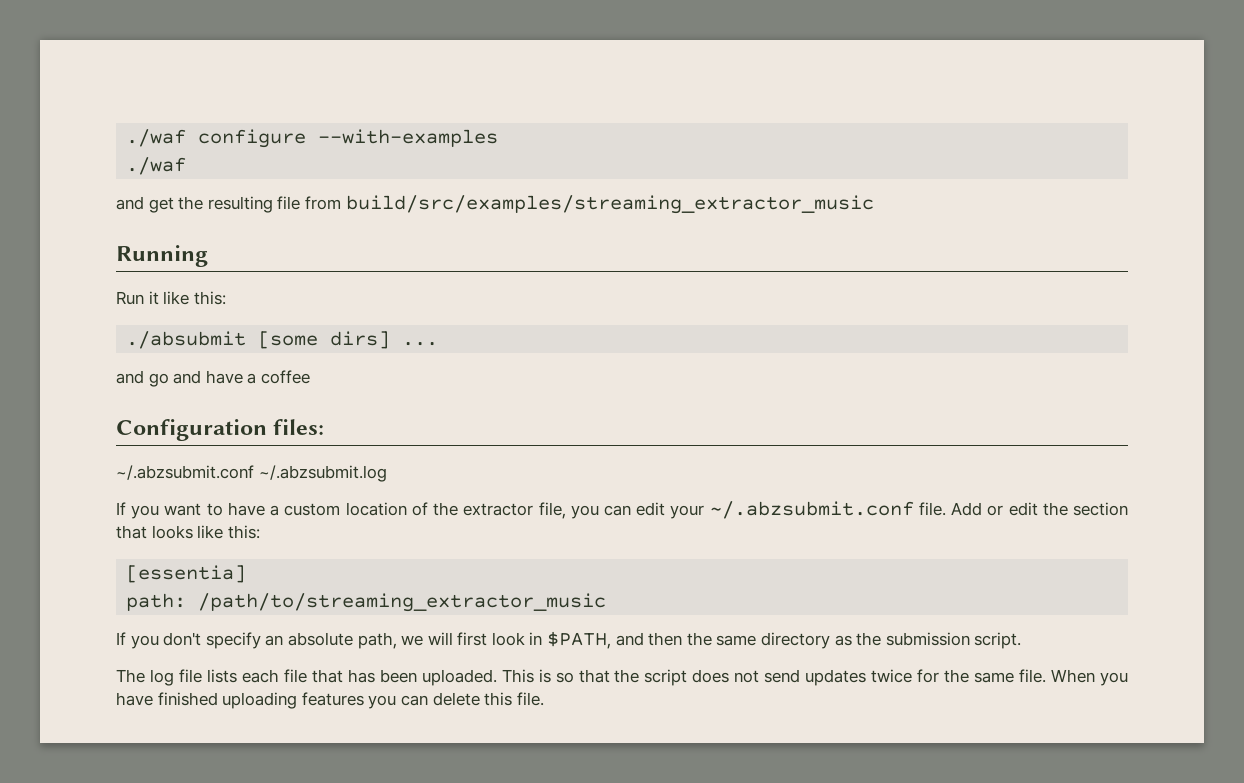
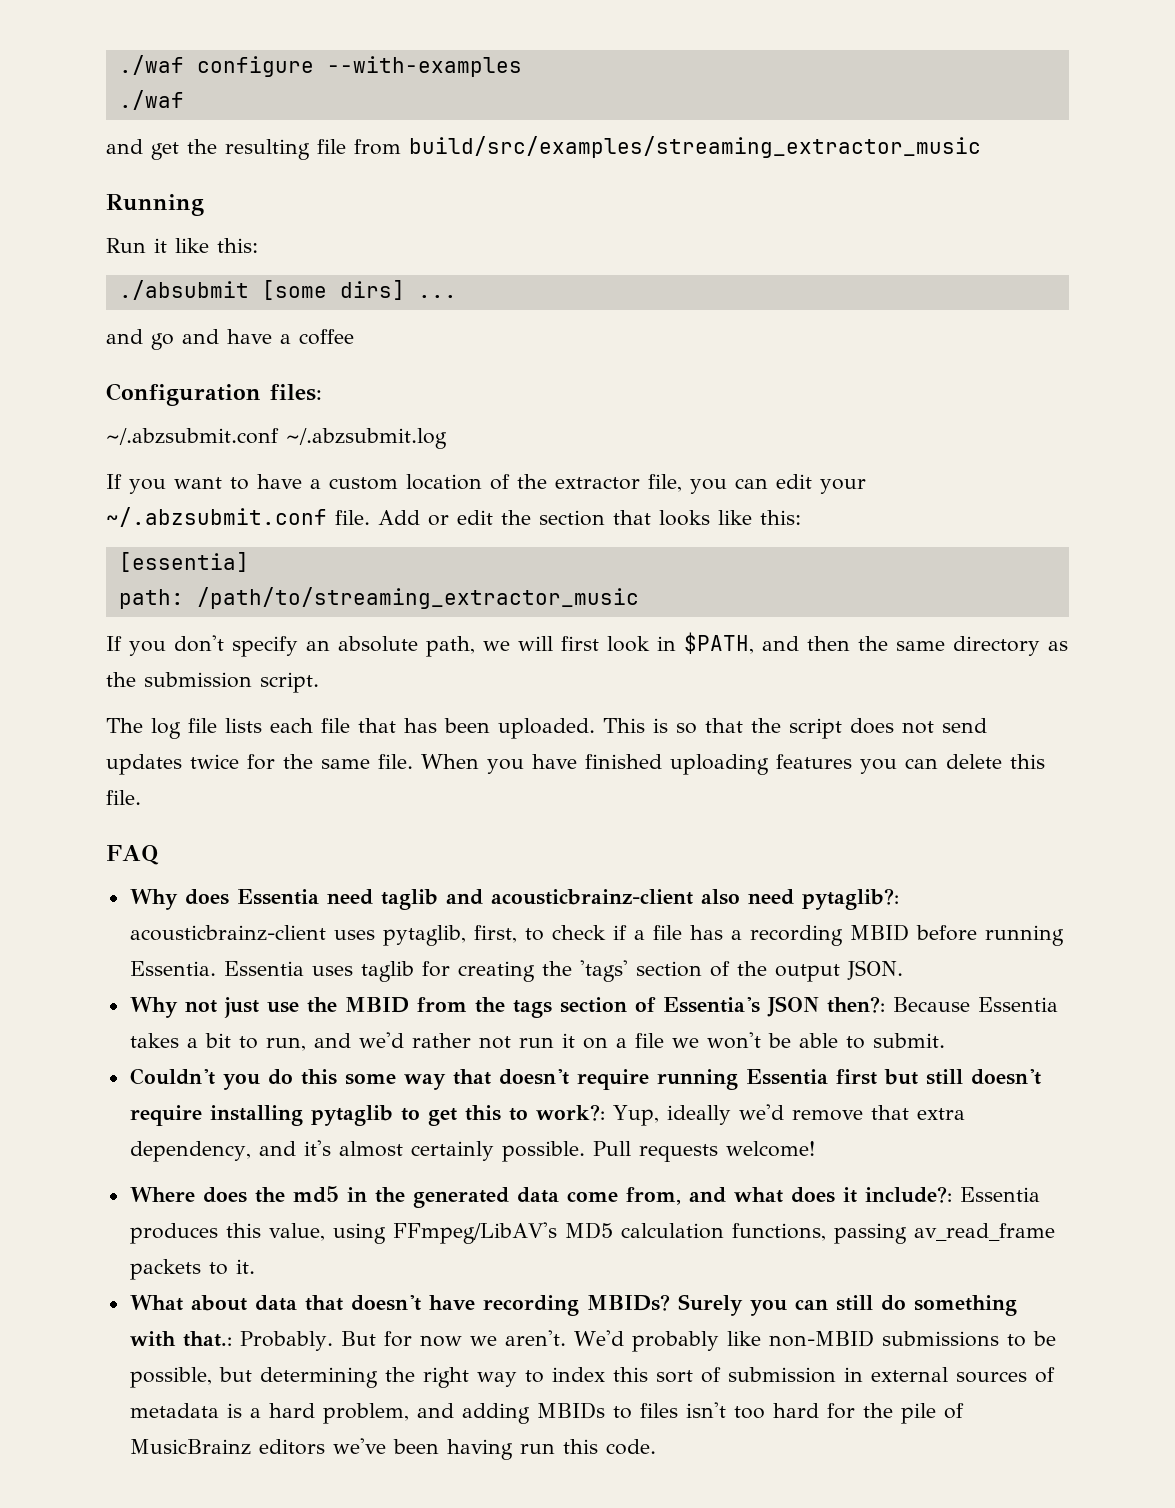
+ FAQ
+ Why does Essentia need taglib and acousticbrainz-client also need pytaglib?: acousticbrainz-client uses pytaglib, first, to check if a file has a recording MBID before running Essentia. Essentia uses taglib for creating the 'tags' section of the output JSON.
+ Why not just use the MBID from the tags section of Essentia's JSON then?: Because Essentia takes a bit to run, and we'd rather not run it on a file we won't be able to submit.
+ Couldn't you do this some way that doesn't require running Essentia first but still doesn't require installing pytaglib to get this to work?: Yup, ideally we'd remove that extra dependency, and it's almost certainly possible. Pull requests welcome!
+ Where does the md5 in the generated data come from, and what does it include?: Essentia produces this value, using FFmpeg/LibAV's MD5 calculation functions, passing av_read_frame packets to it.
+ What about data that doesn't have recording MBIDs? Surely you can still do something with that.: Probably. But for now we aren't. We'd probably like non-MBID submissions to be possible, but determining the right way to index this sort of submission in external sources of metadata is a hard problem, and adding MBIDs to files isn't too hard for the pile of MusicBrainz editors we've been having run this code.

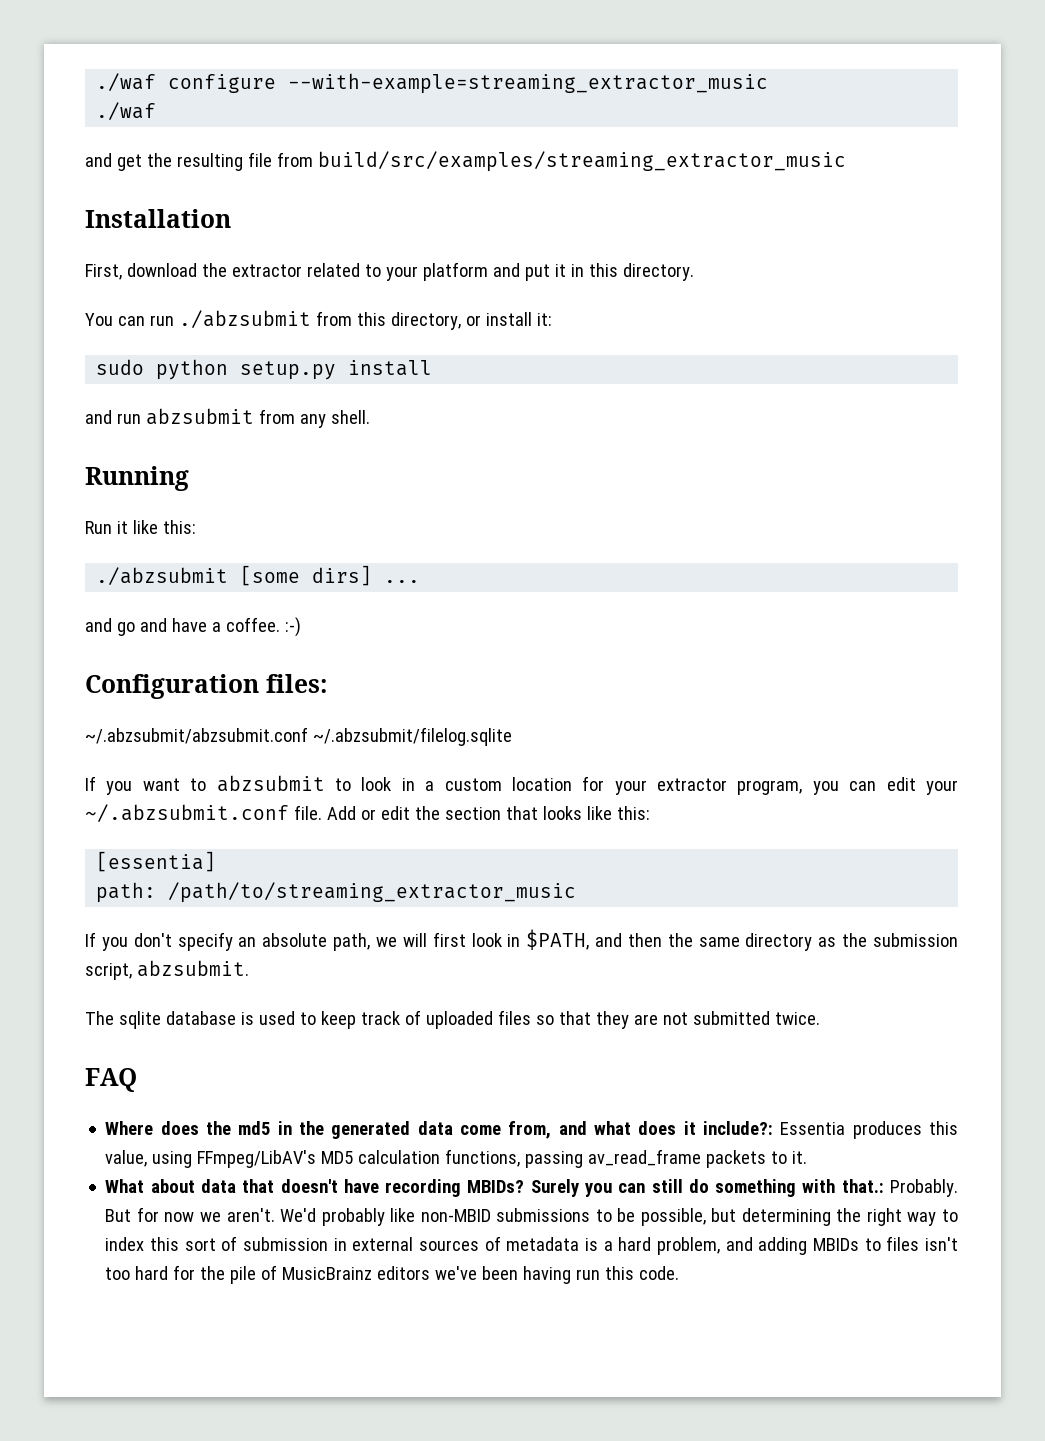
- ./waf configure --with-examples
+ ./waf configure --with-example=streaming_extractor_music
+ Installation
+ First, download the extractor related to your platform and put it in this directory.
+ You can run ./abzsubmit from this directory, or install it:
+ sudo python setup.py install
+ and run abzsubmit from any shell.
- ./absubmit [some dirs] ...
+ ./abzsubmit [some dirs] ...
- and go and have a coffee
+ and go and have a coffee. :-)
- ~/.abzsubmit.conf ~/.abzsubmit.log
+ ~/.abzsubmit/abzsubmit.conf ~/.abzsubmit/filelog.sqlite
- If you want to have a custom location of the extractor file, you can edit your ~/.abzsubmit.conf file.
+ If you want to abzsubmit to look in a custom location for your extractor program, you can edit your ~/.abzsubmit.conf file.
- If you don't specify an absolute path, we will first look in $PATH, and then the same directory as the submission script.
+ If you don't specify an absolute path, we will first look in $PATH, and then the same directory as the submission script, abzsubmit.
- The log file lists each file that has been uploaded. This is so that the script does not send updates twice for the same file. When you have finished uploading features you can delete this file.
+ The sqlite database is used to keep track of uploaded files so that they are not submitted twice.
  FAQ
- Why does Essentia need taglib and acousticbrainz-client also need pytaglib?: acousticbrainz-client uses pytaglib, first, to check if a file has a recording MBID before running Essentia. Essentia uses taglib for creating the 'tags' section of the output JSON.
- Why not just use the MBID from the tags section of Essentia's JSON then?: Because Essentia takes a bit to run, and we'd rather not run it on a file we won't be able to submit.
- Couldn't you do this some way that doesn't require running Essentia first but still doesn't require installing pytaglib to get this to work?: Yup, ideally we'd remove that extra dependency, and it's almost certainly possible. Pull requests welcome!

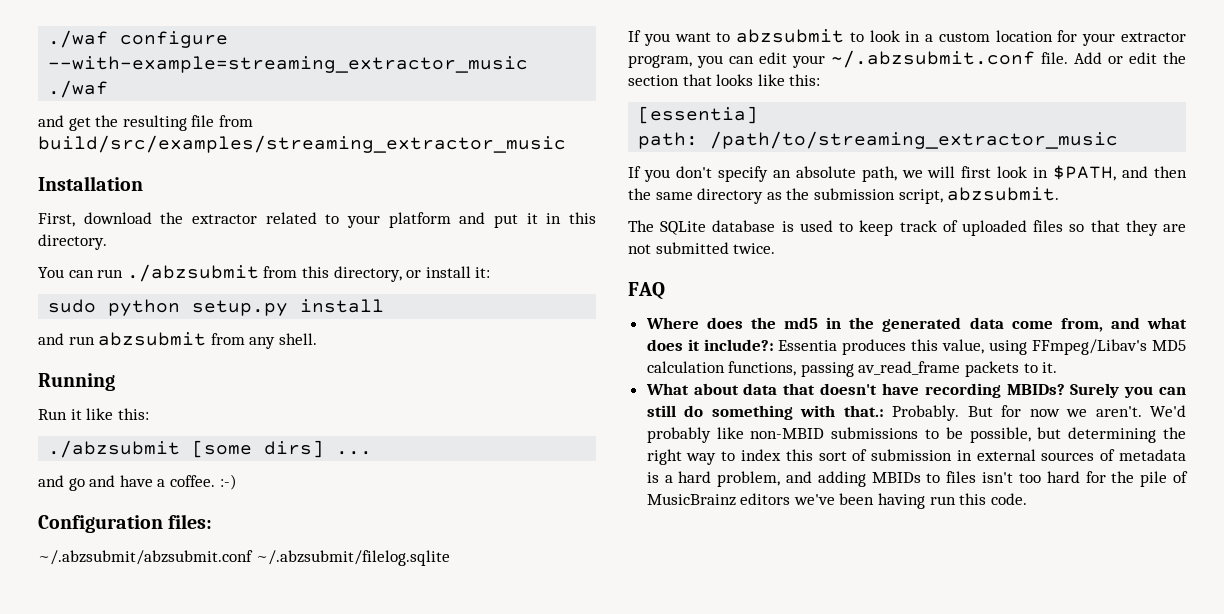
- The sqlite database is used to keep track of uploaded files so that they are not submitted twice.
+ The SQLite database is used to keep track of uploaded files so that they are not submitted twice.
- Where does the md5 in the generated data come from, and what does it include?: Essentia produces this value, using FFmpeg/LibAV's MD5 calculation functions, passing av_read_frame packets to it.
+ Where does the md5 in the generated data come from, and what does it include?: Essentia produces this value, using FFmpeg/Libav's MD5 calculation functions, passing av_read_frame packets to it.

